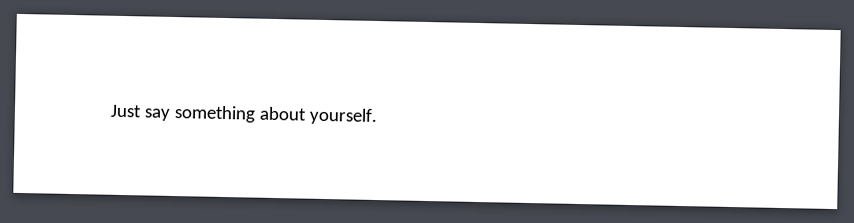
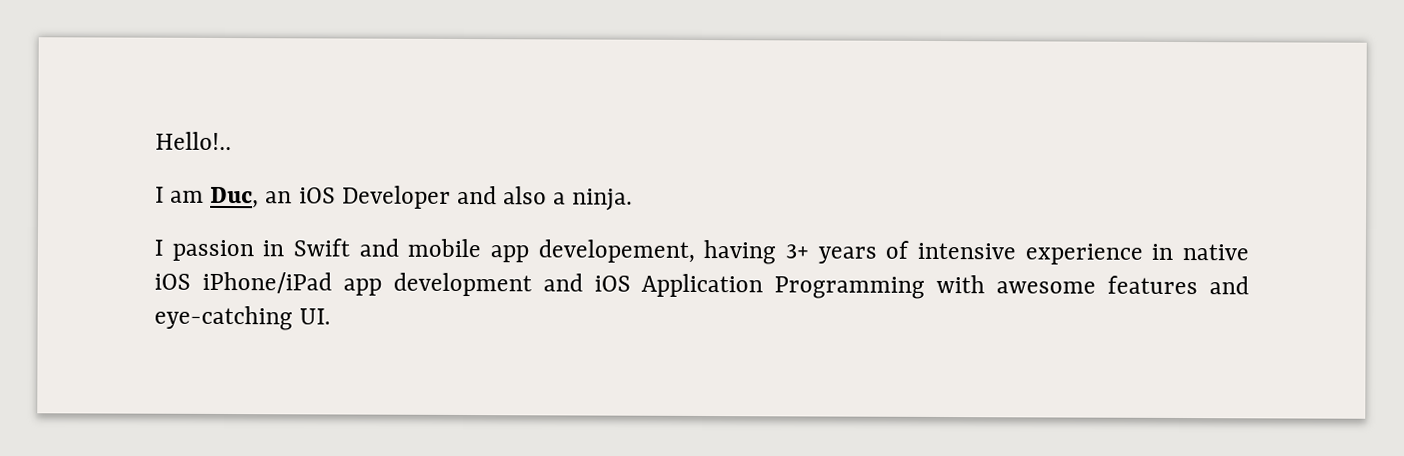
- Just say something about yourself.
+ Hello!..
+ I am Duc, an iOS Developer and also a ninja.
+ I passion in Swift and mobile app developement, having 3+ years of intensive experience in native iOS iPhone/iPad app development and iOS Application Programming with awesome features and eye-catching UI.

